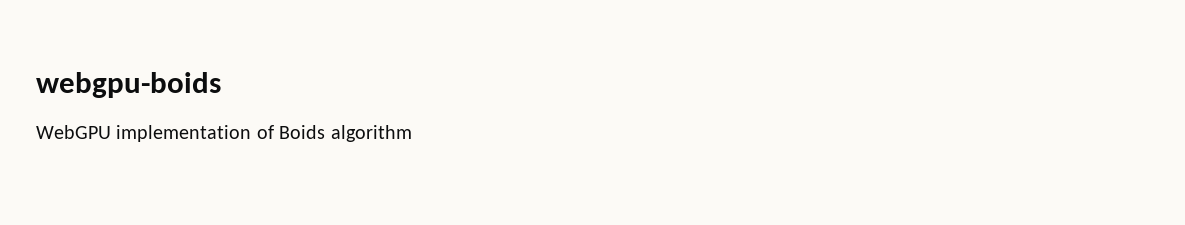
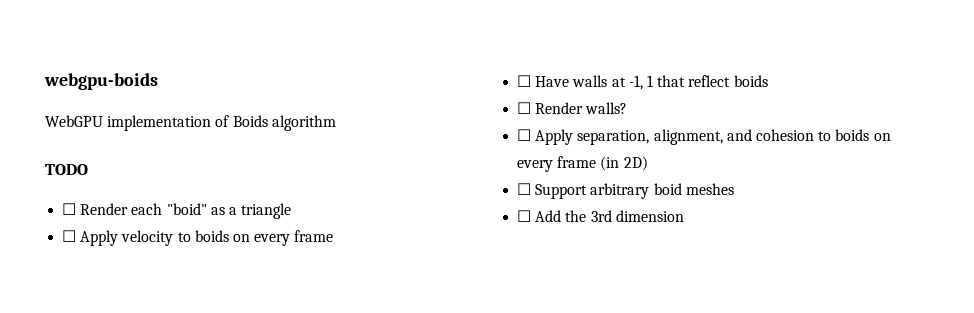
+ TODO
+ ☐ Render each "boid" as a triangle
+ ☐ Apply velocity to boids on every frame
+ ☐ Have walls at -1, 1 that reflect boids
+ ☐ Render walls?
+ ☐ Apply separation, alignment, and cohesion to boids on every frame (in 2D)
+ ☐ Support arbitrary boid meshes
+ ☐ Add the 3rd dimension

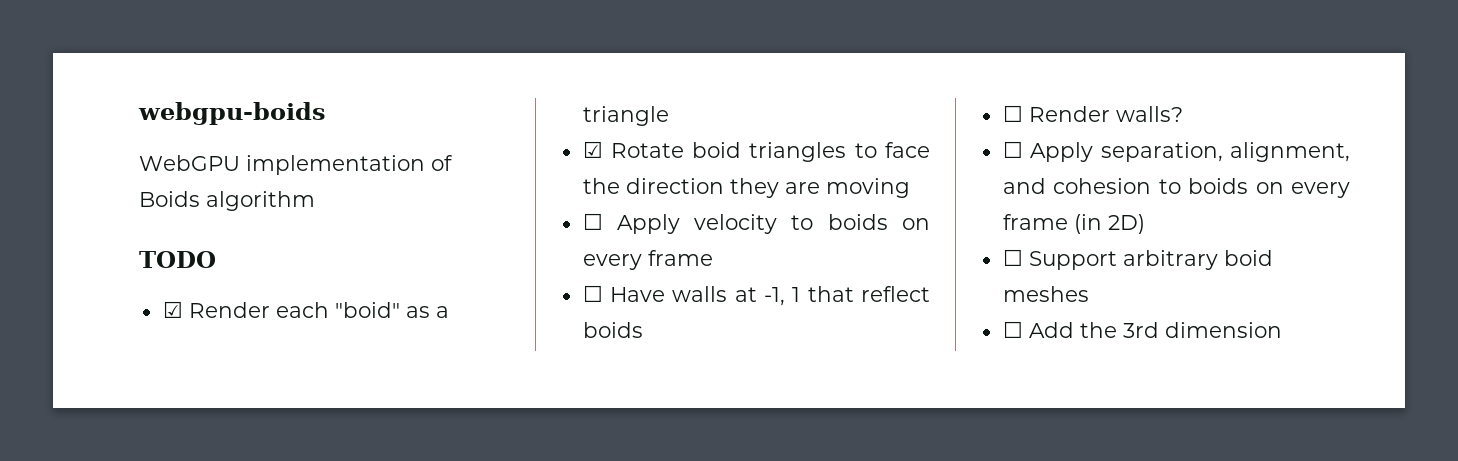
- ☐ Render each "boid" as a triangle
+ ☑ Render each "boid" as a triangle
+ ☑ Rotate boid triangles to face the direction they are moving

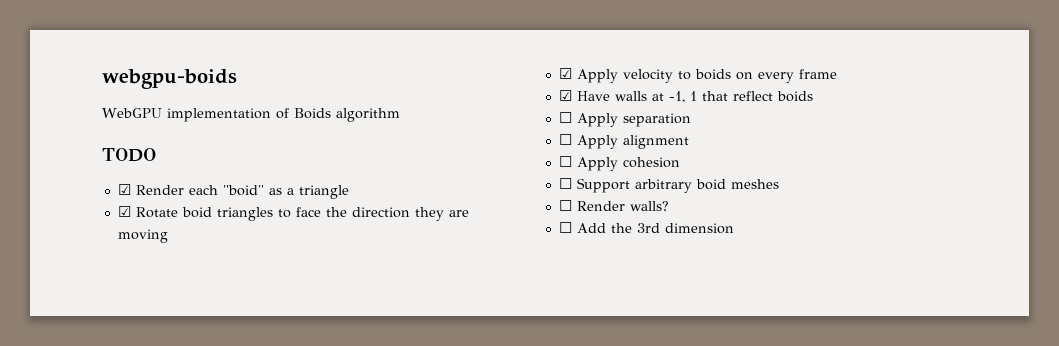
- ☐ Apply velocity to boids on every frame
+ ☑ Apply velocity to boids on every frame
- ☐ Have walls at -1, 1 that reflect boids
+ ☑ Have walls at -1, 1 that reflect boids
- ☐ Render walls?
- ☐ Apply separation, alignment, and cohesion to boids on every frame (in 2D)
+ ☐ Apply separation
+ ☐ Apply alignment
+ ☐ Apply cohesion
+ ☐ Render walls?

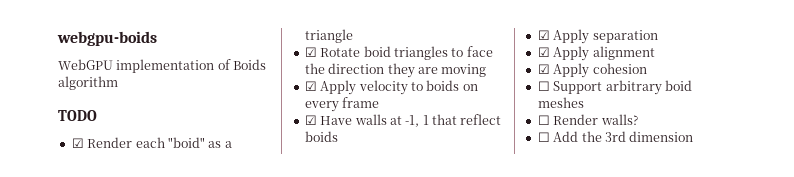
- ☐ Apply separation
+ ☑ Apply separation
- ☐ Apply alignment
+ ☑ Apply alignment
- ☐ Apply cohesion
+ ☑ Apply cohesion

